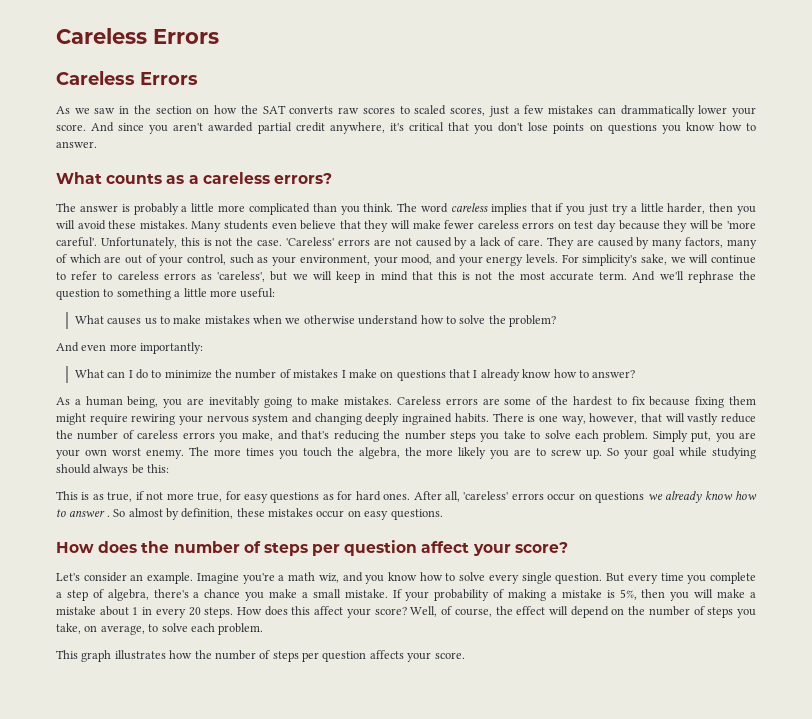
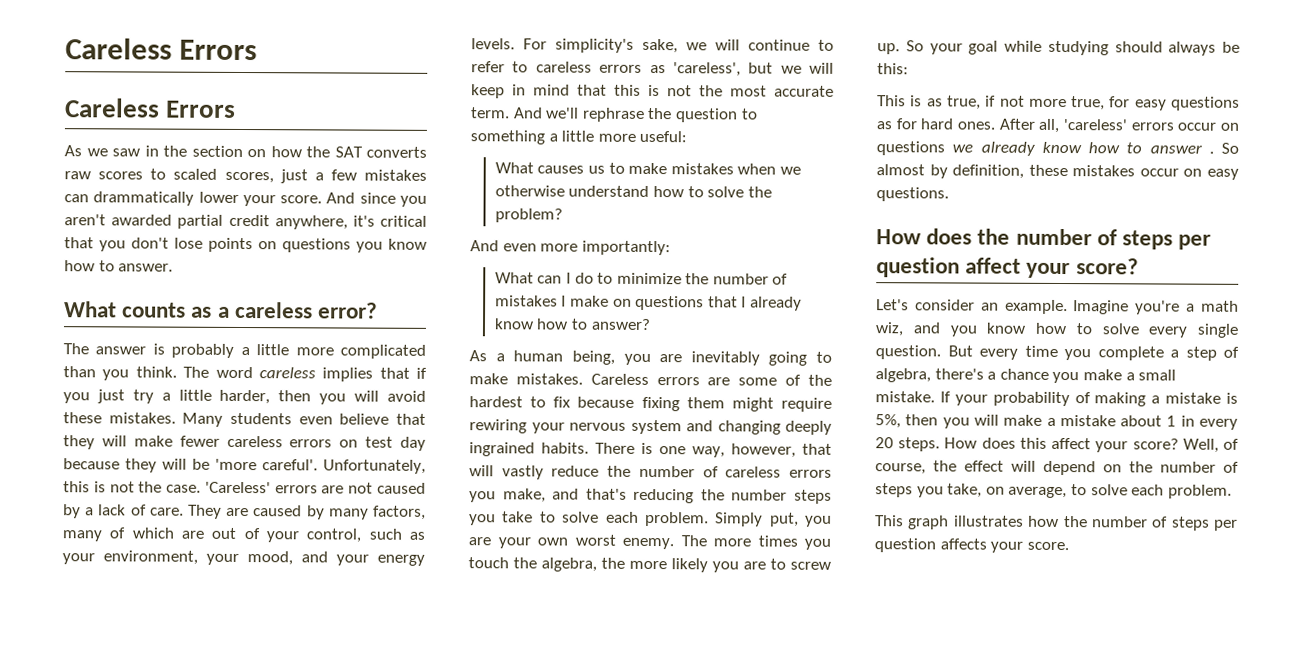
- What counts as a careless errors?
+ What counts as a careless error?

